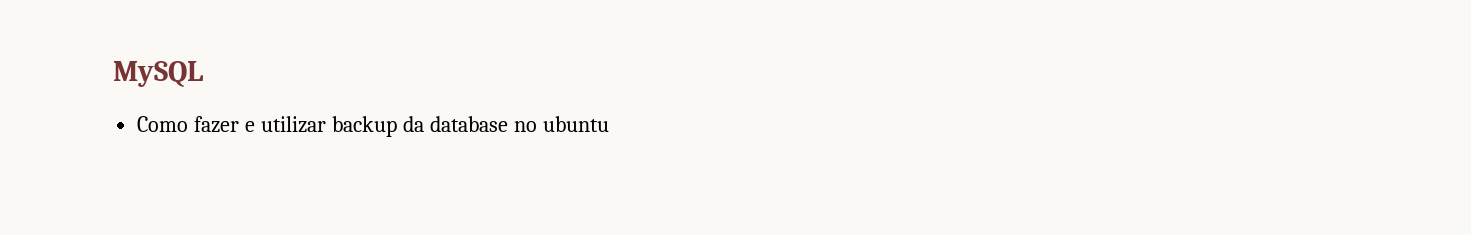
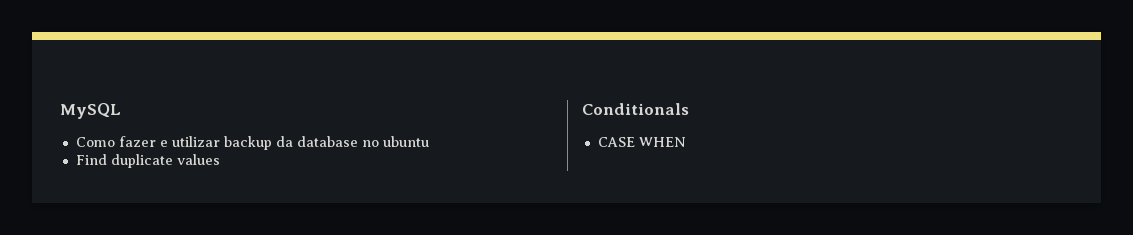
+ Find duplicate values
+ Conditionals
+ CASE WHEN

